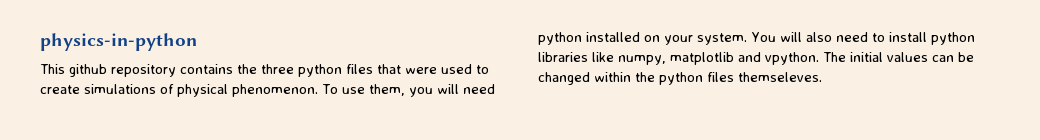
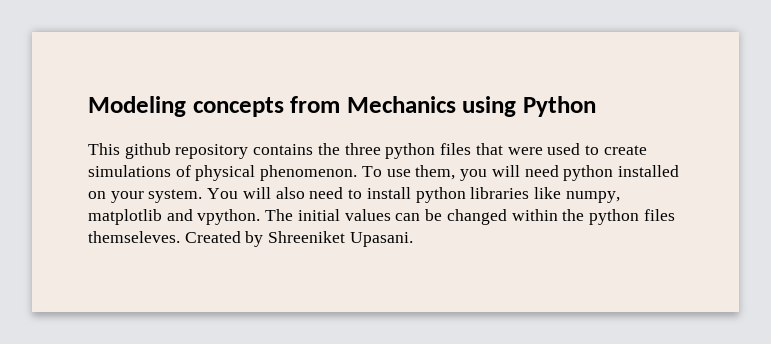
- physics-in-python
+ Modeling concepts from Mechanics using Python
+ Created by Shreeniket Upasani.

